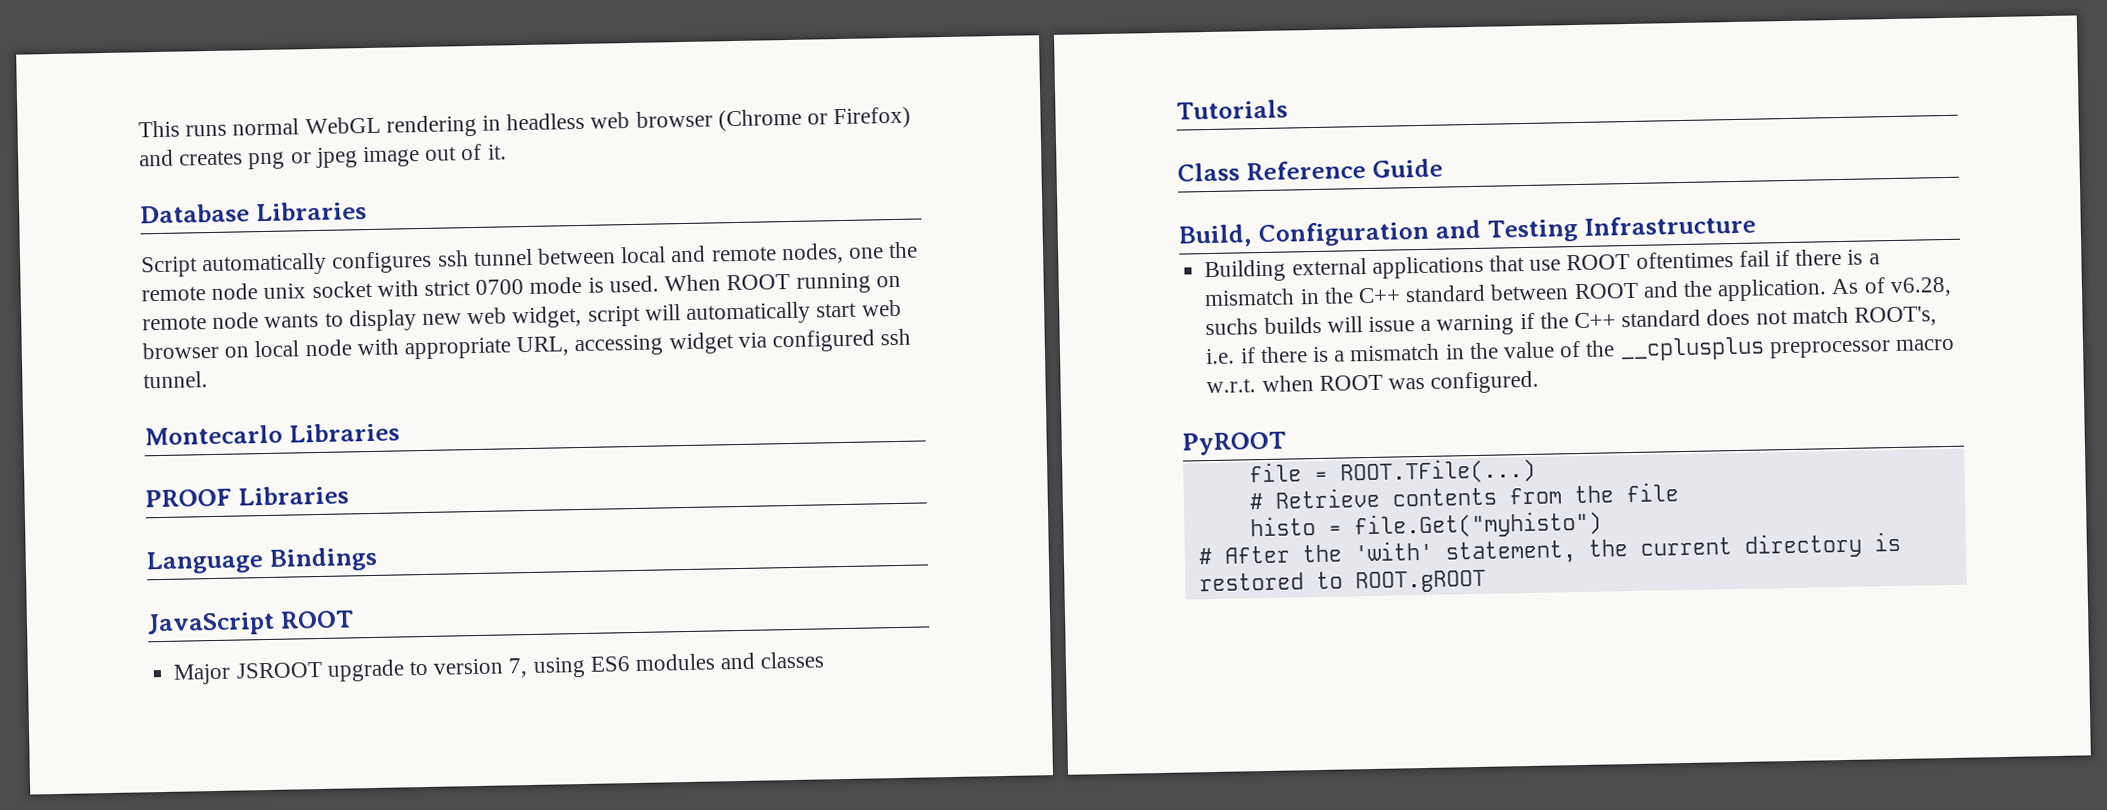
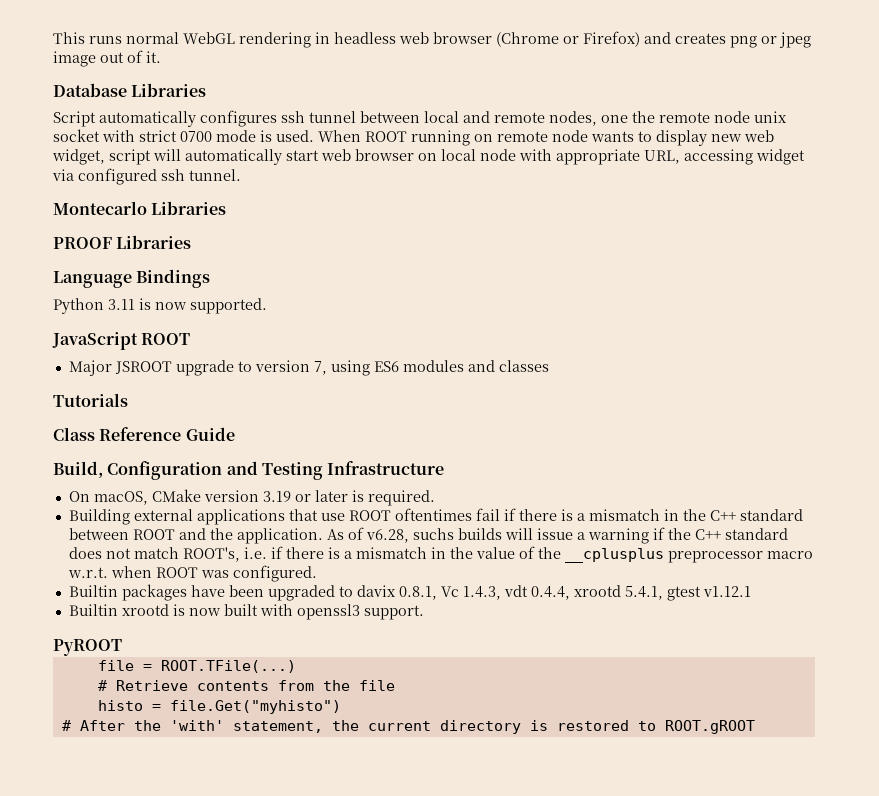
+ Python 3.11 is now supported.
+ On macOS, CMake version 3.19 or later is required.
+ Builtin packages have been upgraded to davix 0.8.1, Vc 1.4.3, vdt 0.4.4, xrootd 5.4.1, gtest v1.12.1
+ Builtin xrootd is now built with openssl3 support.

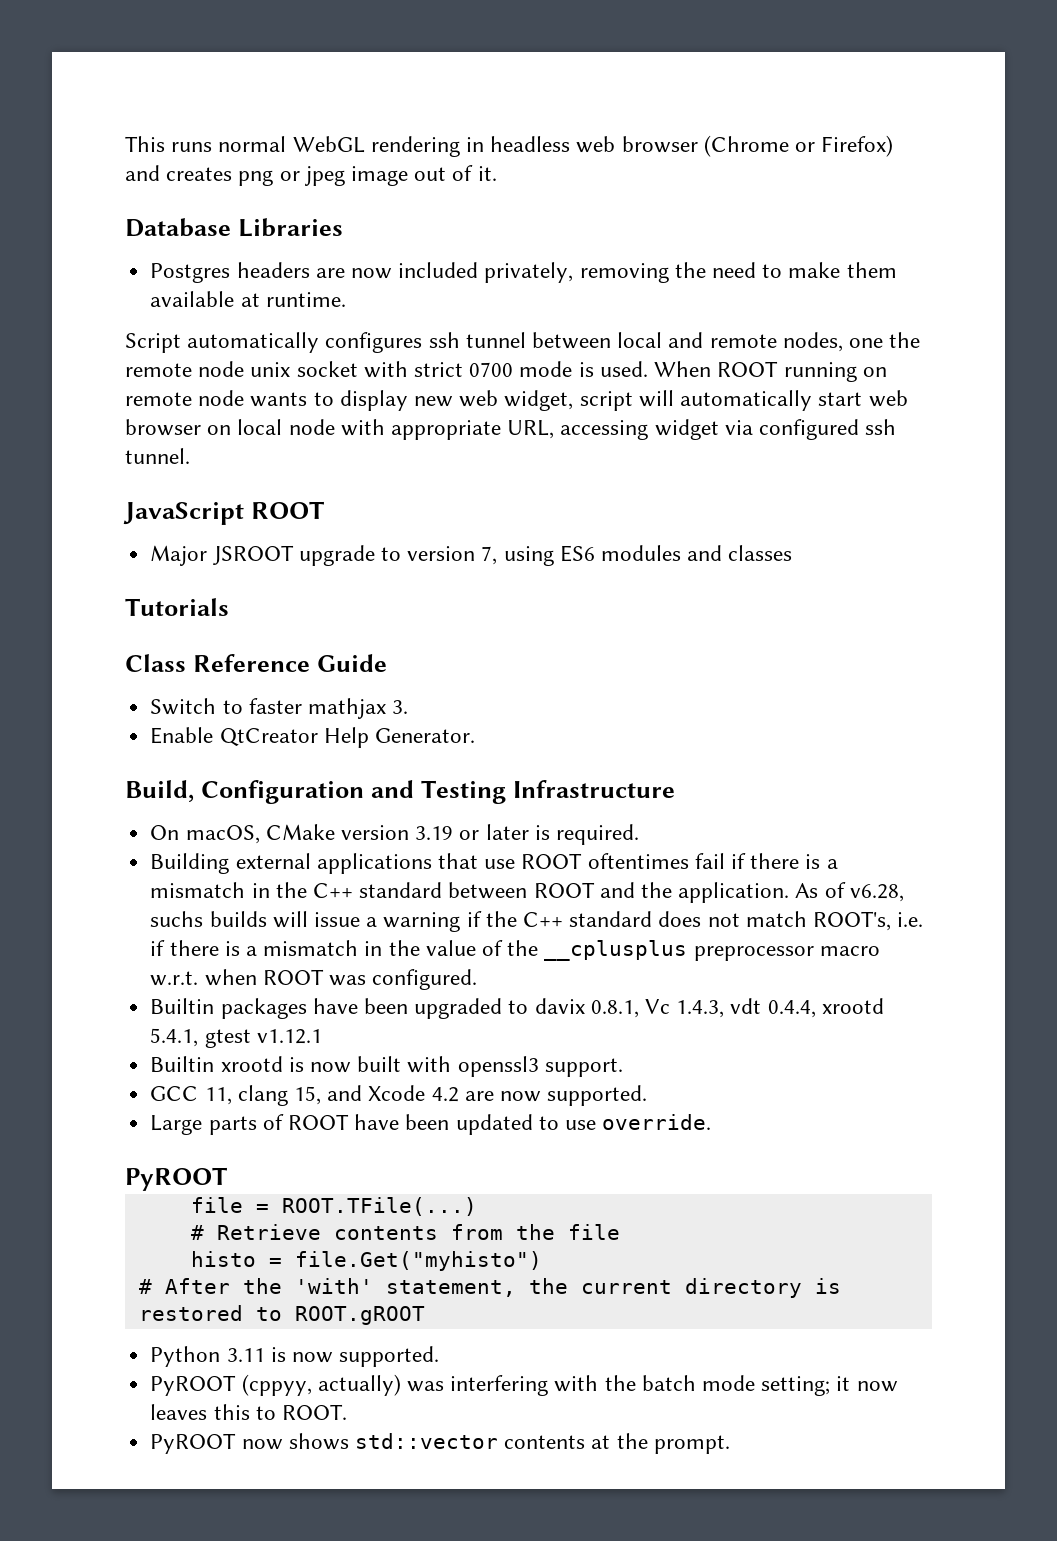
+ Postgres headers are now included privately, removing the need to make them available at runtime.
- Montecarlo Libraries
- PROOF Libraries
- Language Bindings
- Python 3.11 is now supported.
+ Switch to faster mathjax 3.
+ Enable QtCreator Help Generator.
+ GCC 11, clang 15, and Xcode 4.2 are now supported.
+ Large parts of ROOT have been updated to use override.
+ Python 3.11 is now supported.
+ PyROOT (cppyy, actually) was interfering with the batch mode setting; it now leaves this to ROOT.
+ PyROOT now shows std::vector contents at the prompt.

